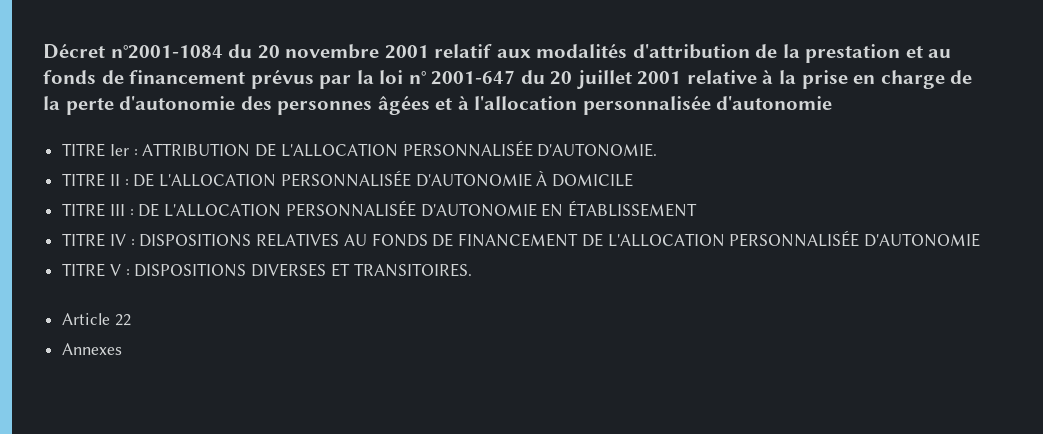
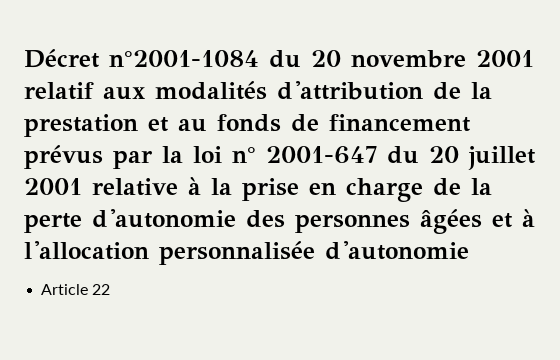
- TITRE Ier : ATTRIBUTION DE L'ALLOCATION PERSONNALISÉE D'AUTONOMIE.
- TITRE II : DE L'ALLOCATION PERSONNALISÉE D'AUTONOMIE À DOMICILE
- TITRE III : DE L'ALLOCATION PERSONNALISÉE D'AUTONOMIE EN ÉTABLISSEMENT
- TITRE IV : DISPOSITIONS RELATIVES AU FONDS DE FINANCEMENT DE L'ALLOCATION PERSONNALISÉE D'AUTONOMIE
- TITRE V : DISPOSITIONS DIVERSES ET TRANSITOIRES.
- Annexes

